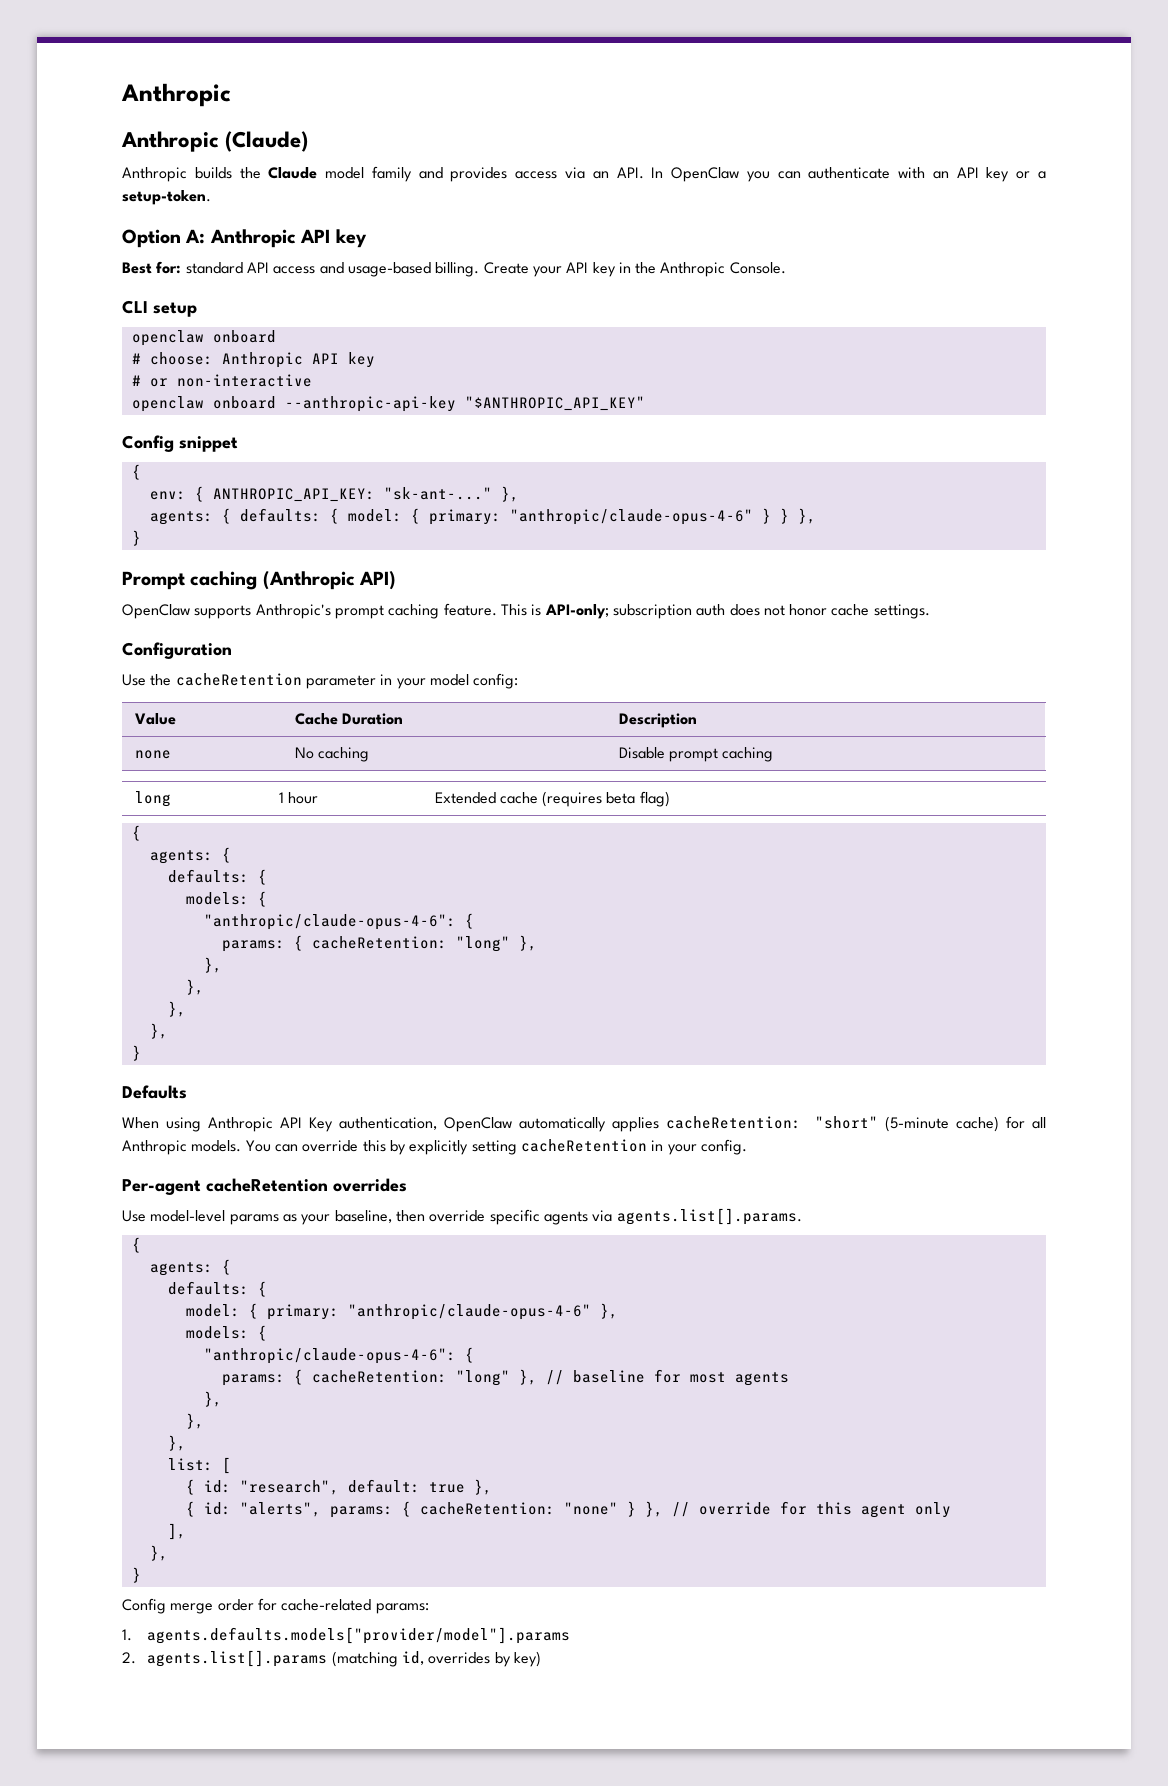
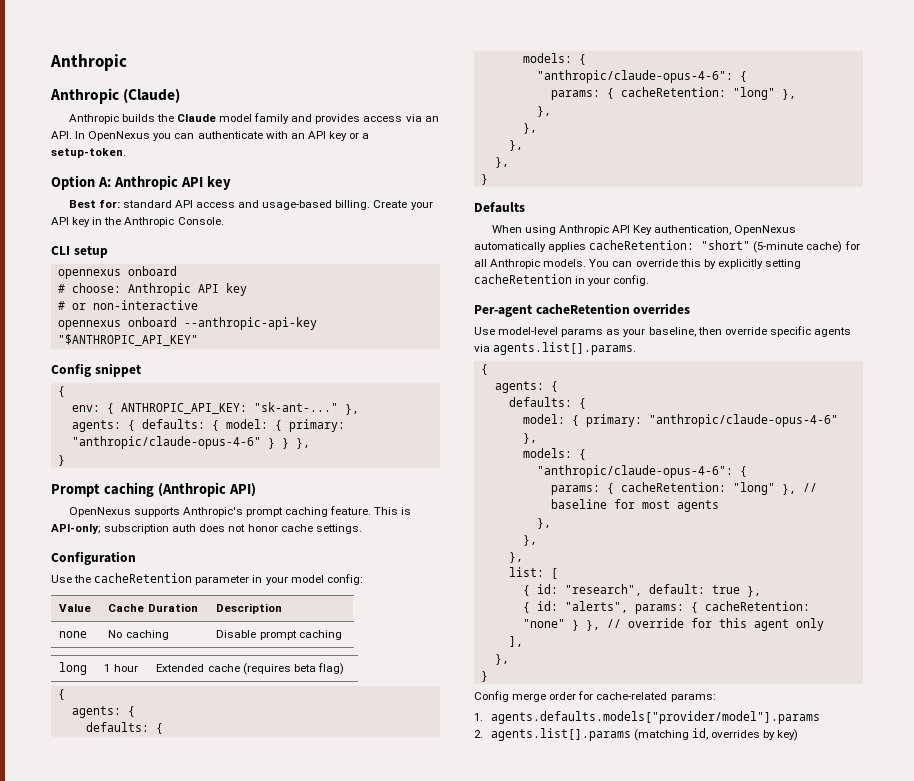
- Anthropic builds the Claude model family and provides access via an API. In OpenClaw you can authenticate with an API key or a setup-token.
+ Anthropic builds the Claude model family and provides access via an API. In OpenNexus you can authenticate with an API key or a setup-token.
  CLI setup
- openclaw onboard
+ opennexus onboard
- openclaw onboard --anthropic-api-key "$ANTHROPIC_API_KEY"
+ opennexus onboard --anthropic-api-key "$ANTHROPIC_API_KEY"
- OpenClaw supports Anthropic's prompt caching feature.
+ OpenNexus supports Anthropic's prompt caching feature.
- When using Anthropic API Key authentication, OpenClaw automatically applies cacheRetention: "short" (5-minute cache) for all Anthropic models.
+ When using Anthropic API Key authentication, OpenNexus automatically applies cacheRetention: "short" (5-minute cache) for all Anthropic models.

